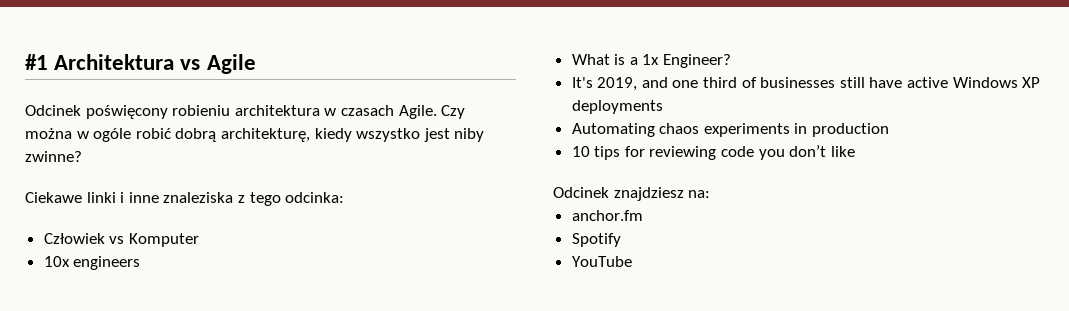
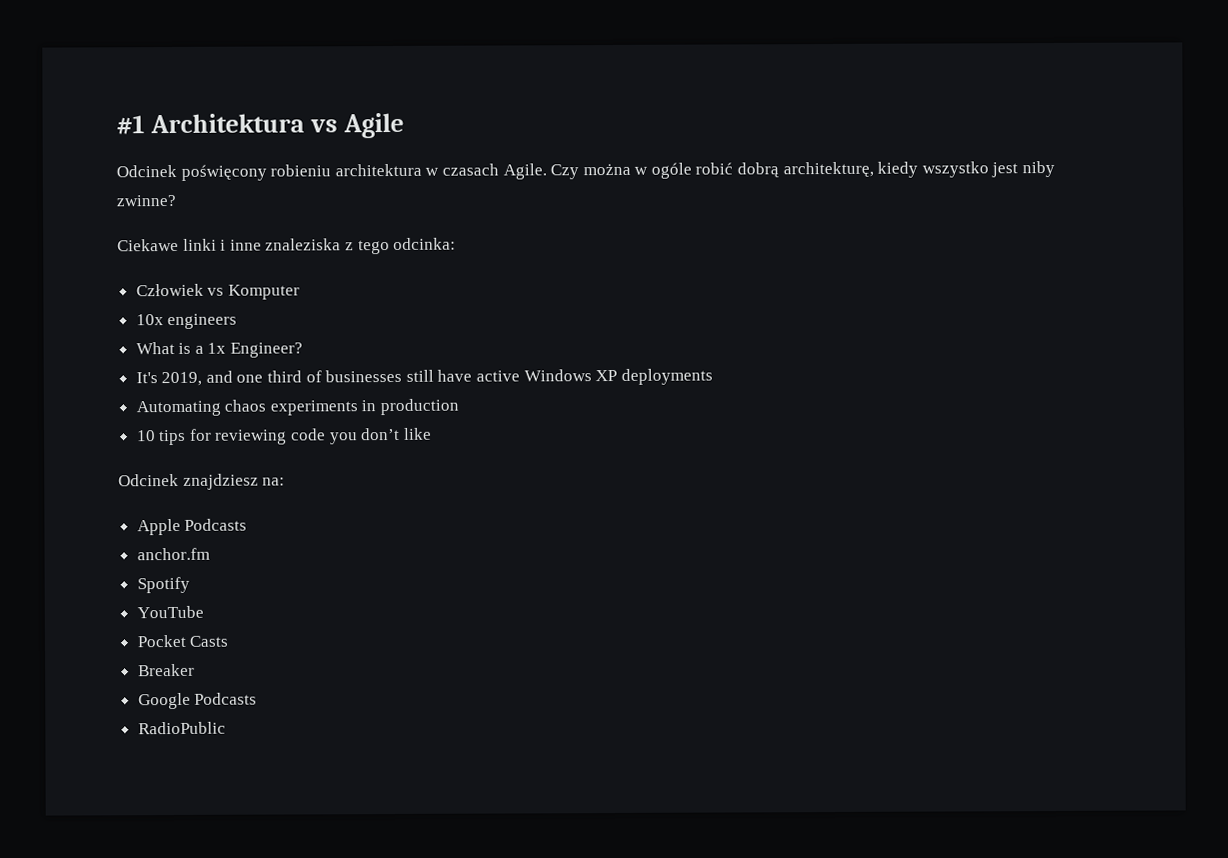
+ Apple Podcasts
+ Pocket Casts
+ Breaker
+ Google Podcasts
+ RadioPublic

